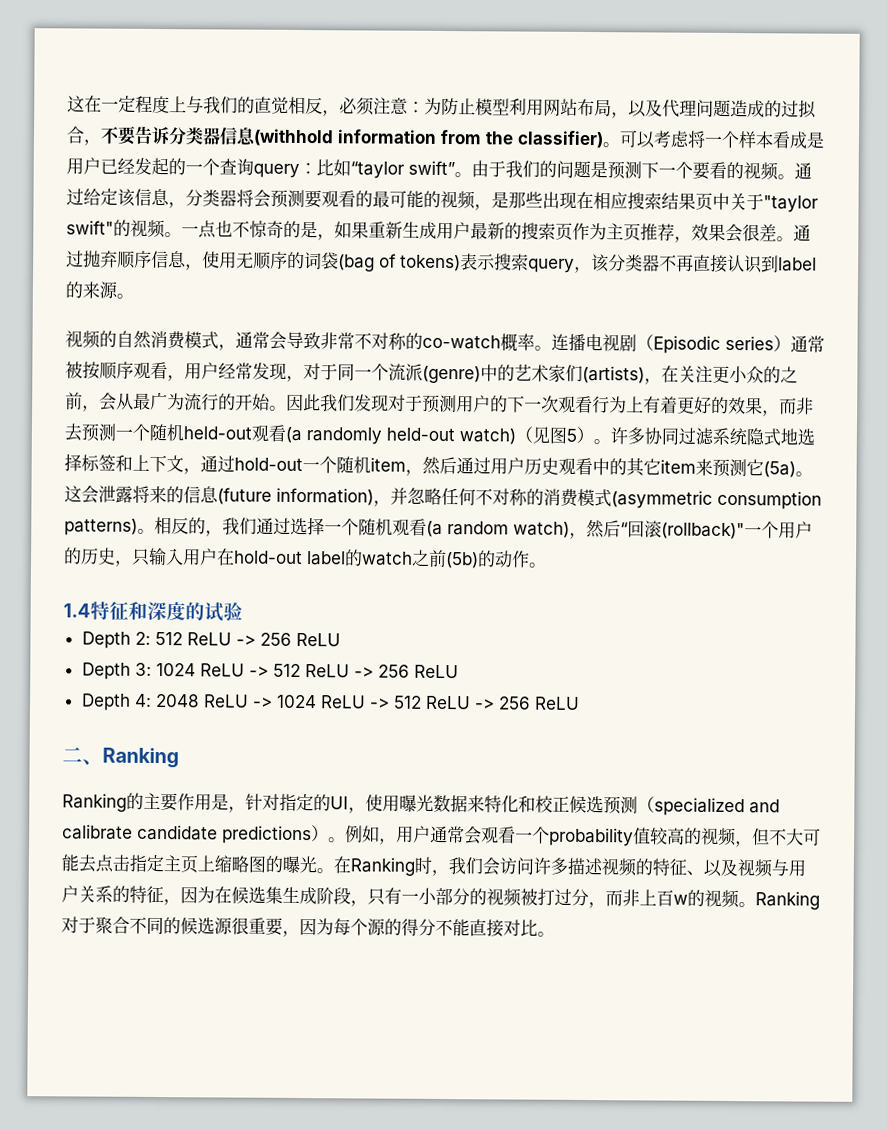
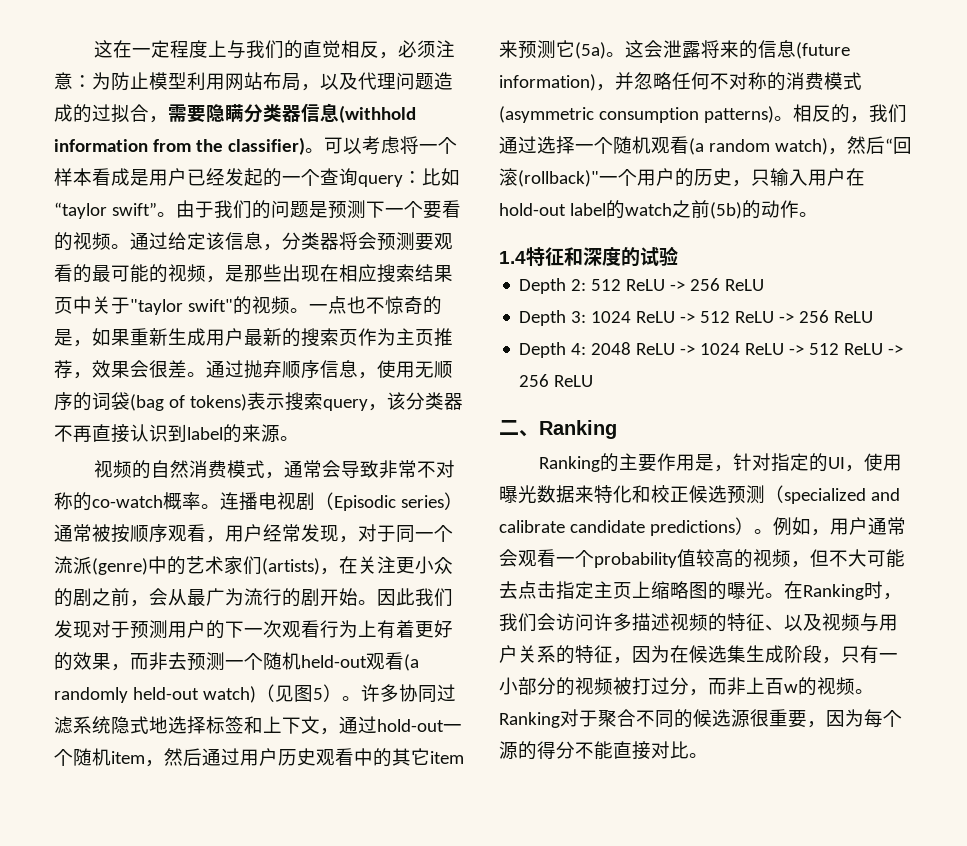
- 这在一定程度上与我们的直觉相反，必须注意：为防止模型利用网站布局，以及代理问题造成的过拟合，不要告诉分类器信息(withhold information from the classifier)。
+ 这在一定程度上与我们的直觉相反，必须注意：为防止模型利用网站布局，以及代理问题造成的过拟合，需要隐瞒分类器信息(withhold information from the classifier)。
- 连播电视剧（Episodic series）通常被按顺序观看，用户经常发现，对于同一个流派(genre)中的艺术家们(artists)，在关注更小众的之前，会从最广为流行的开始。
+ 连播电视剧（Episodic series）通常被按顺序观看，用户经常发现，对于同一个流派(genre)中的艺术家们(artists)，在关注更小众的剧之前，会从最广为流行的剧开始。

